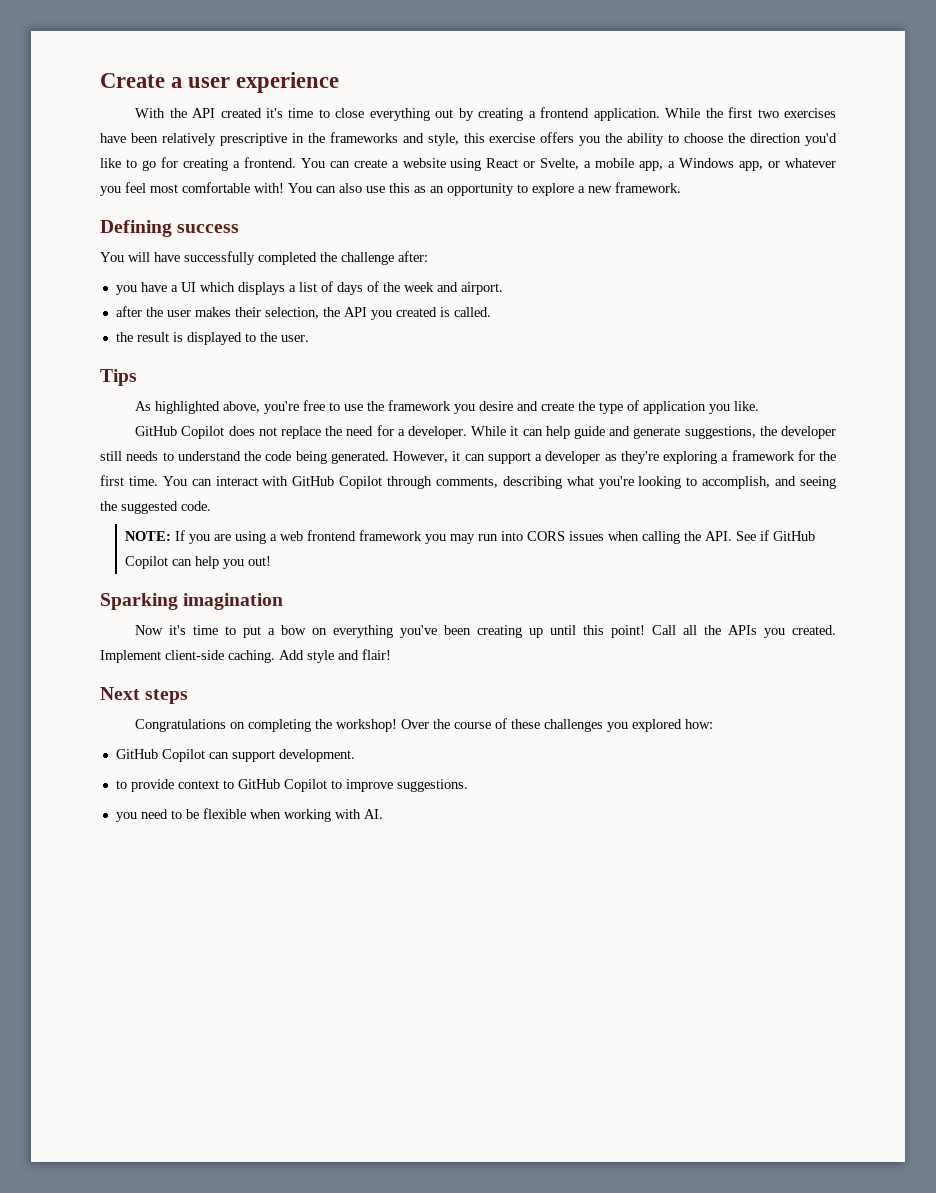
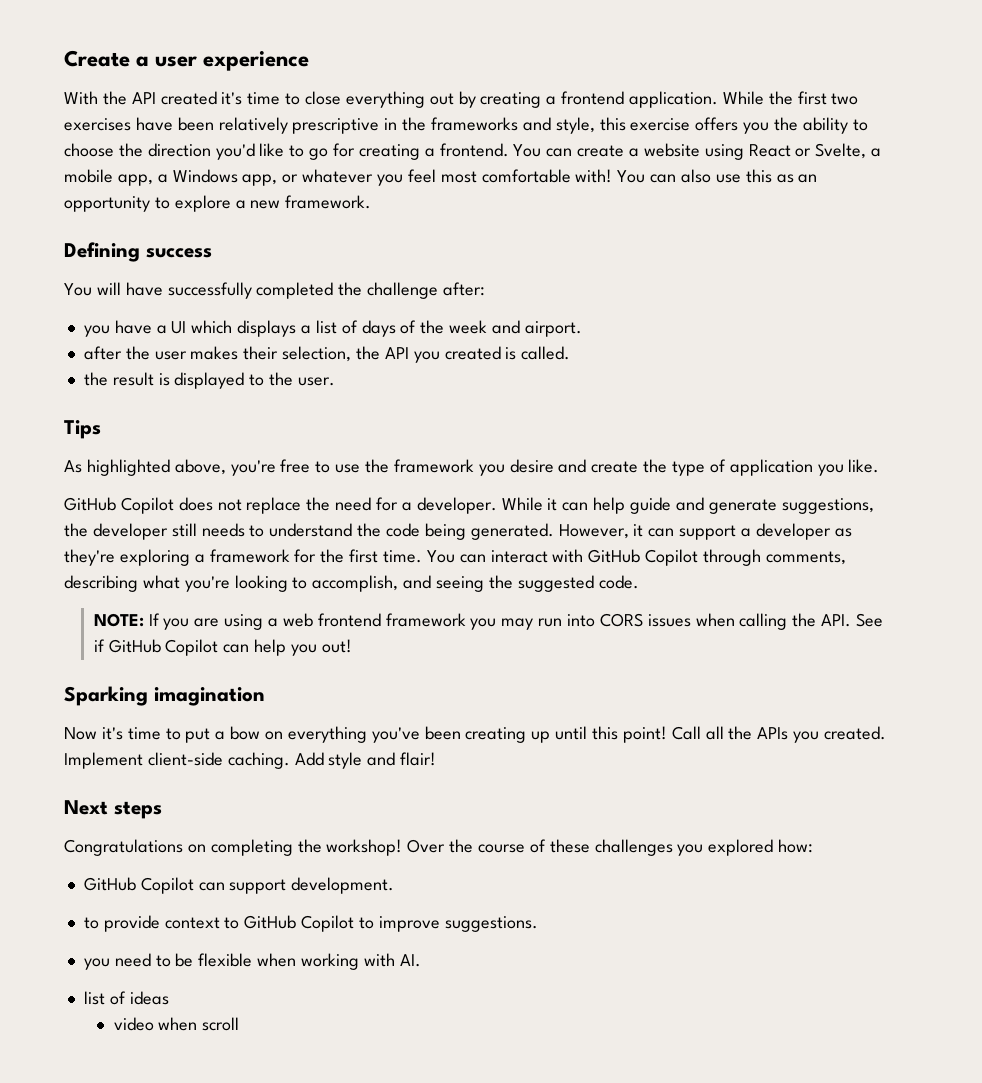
+ list of ideas
+ video when scroll

